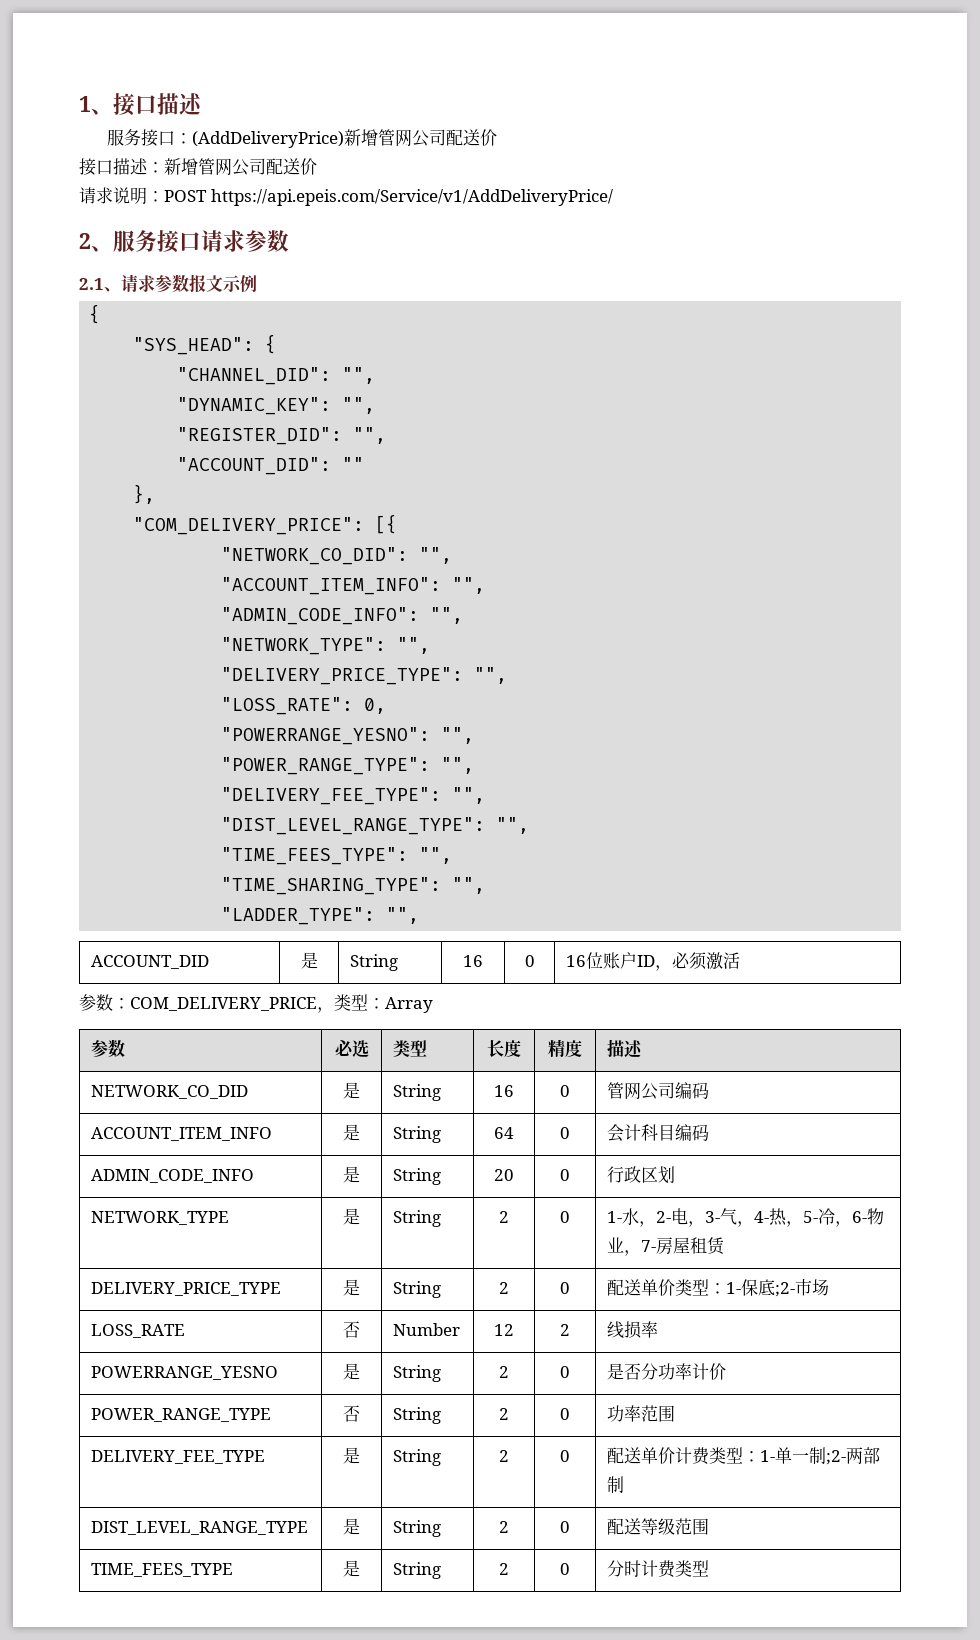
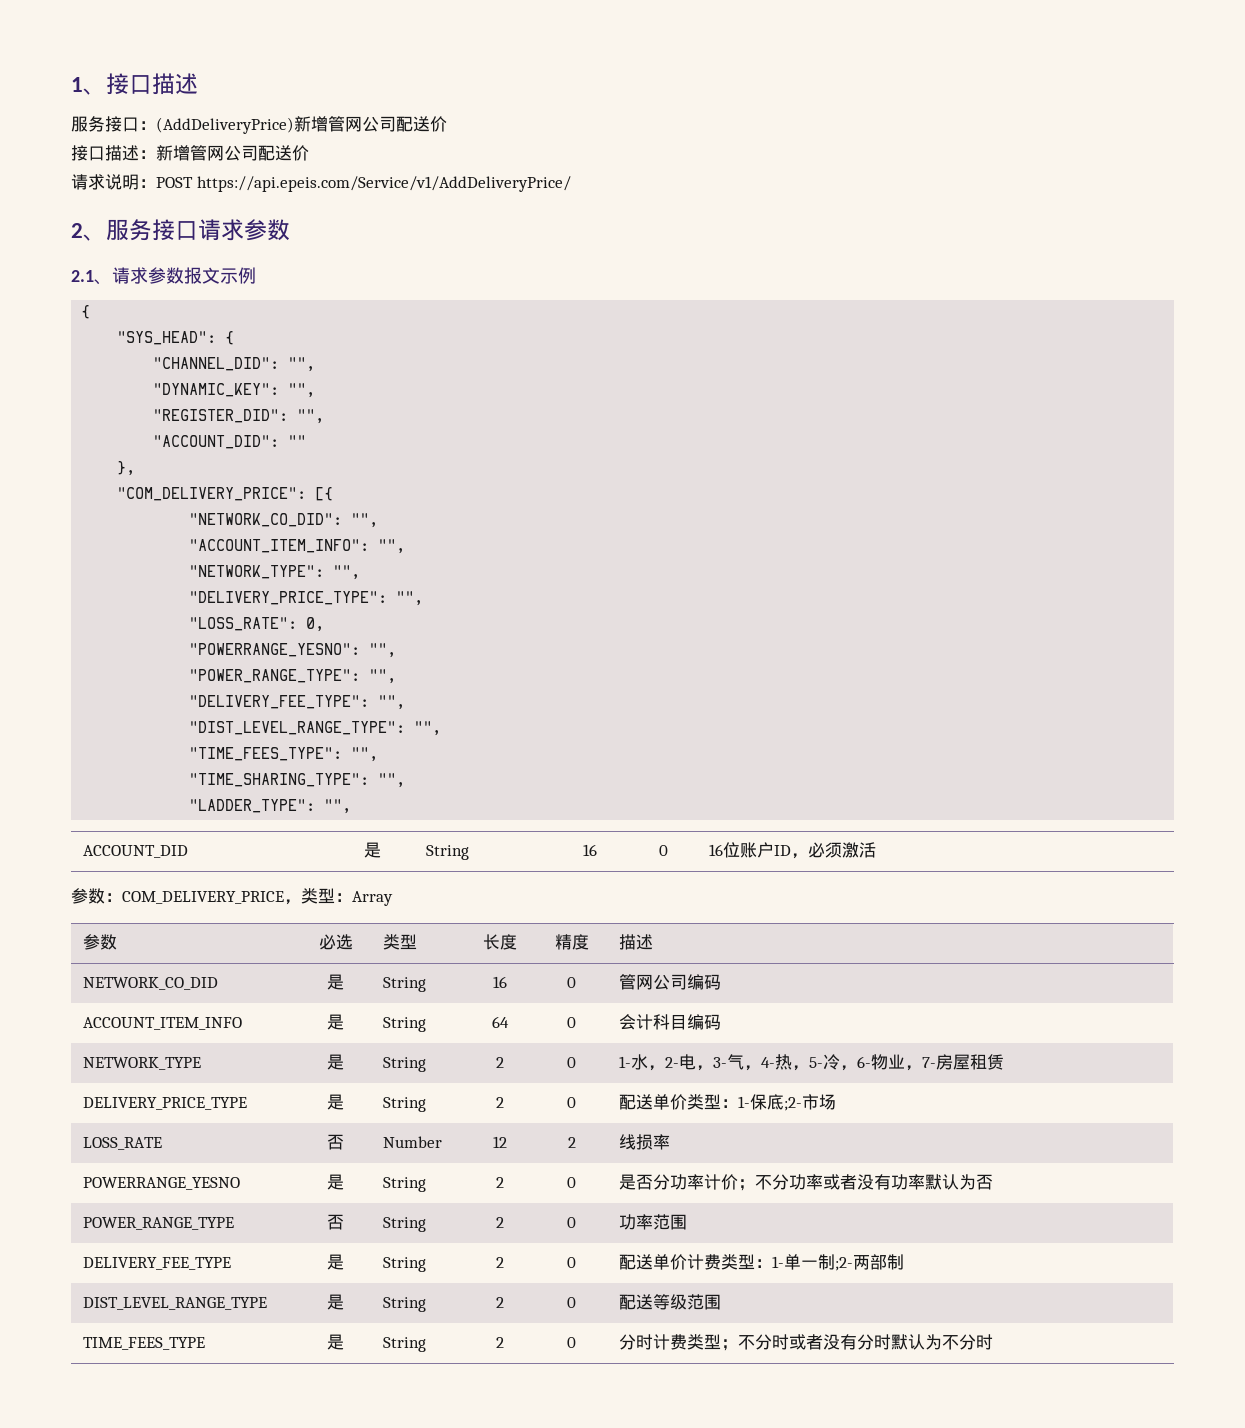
- "ADMIN_CODE_INFO": "",
- ADMIN_CODE_INFO | 是 | String | 20 | 0 | 行政区划
- POWERRANGE_YESNO | 是 | String | 2 | 0 | 是否分功率计价
+ POWERRANGE_YESNO | 是 | String | 2 | 0 | 是否分功率计价；不分功率或者没有功率默认为否
- TIME_FEES_TYPE | 是 | String | 2 | 0 | 分时计费类型
+ TIME_FEES_TYPE | 是 | String | 2 | 0 | 分时计费类型；不分时或者没有分时默认为不分时

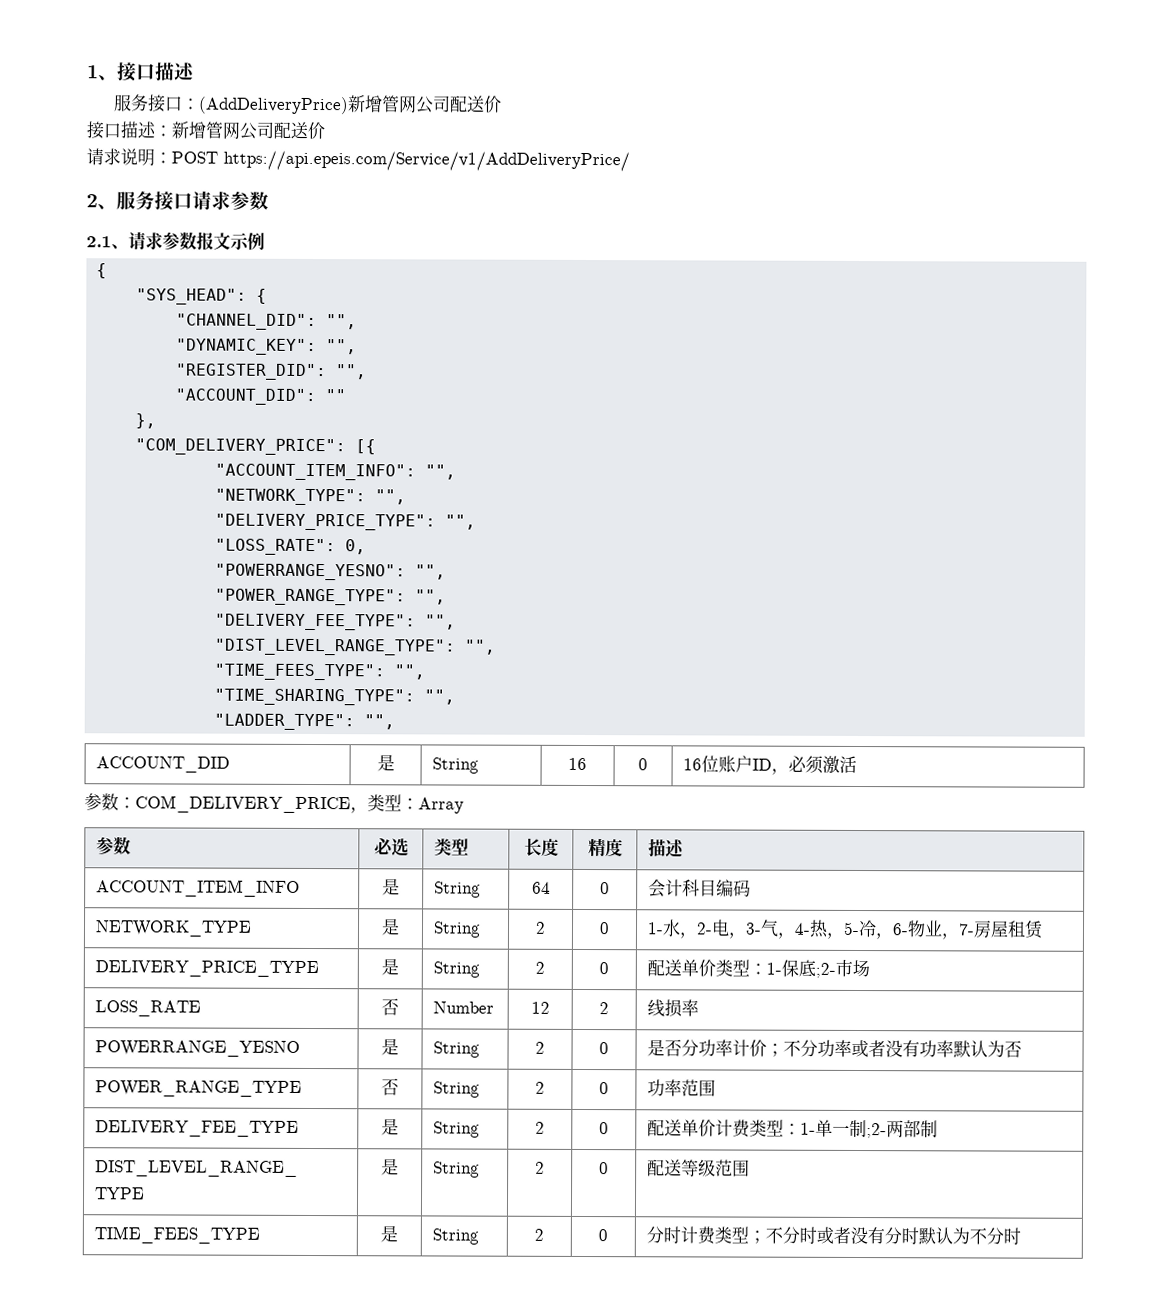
- "NETWORK_CO_DID": "",
- NETWORK_CO_DID | 是 | String | 16 | 0 | 管网公司编码

